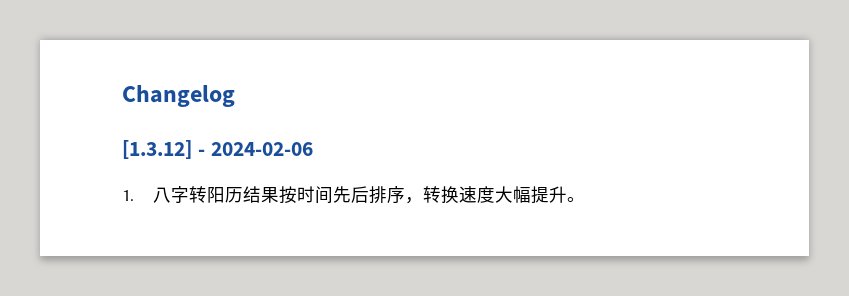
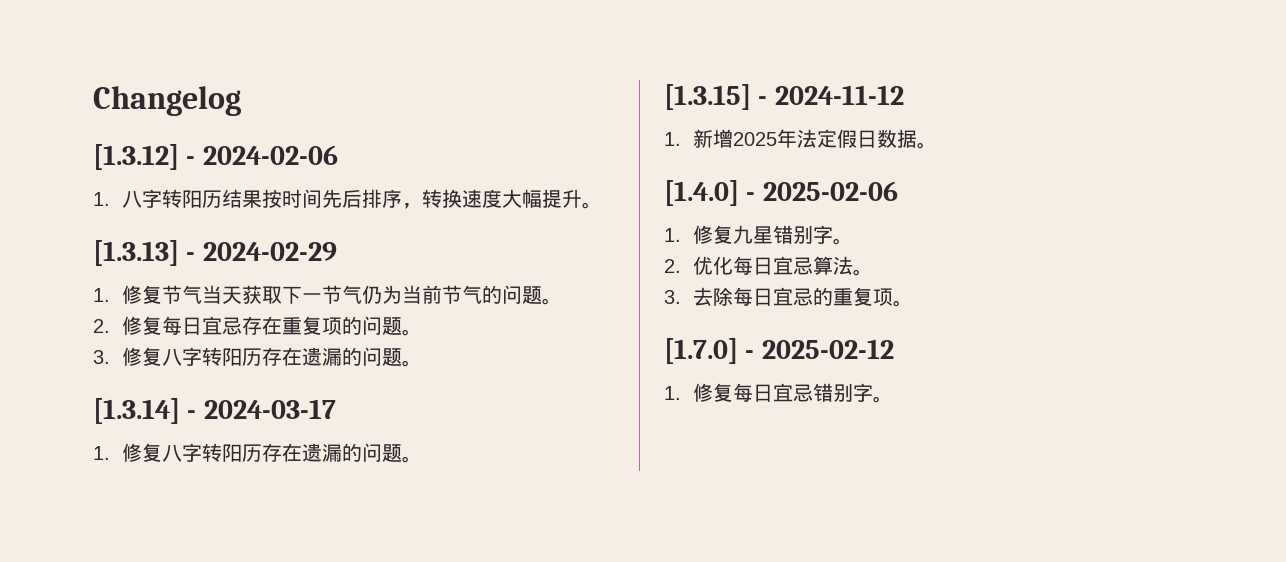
+ [1.3.13] - 2024-02-29
+ 1.修复节气当天获取下一节气仍为当前节气的问题。
+ 2.修复每日宜忌存在重复项的问题。
+ 3.修复八字转阳历存在遗漏的问题。
+ [1.3.14] - 2024-03-17
+ 1.修复八字转阳历存在遗漏的问题。
+ [1.3.15] - 2024-11-12
+ 1.新增2025年法定假日数据。
+ [1.4.0] - 2025-02-06
+ 1.修复九星错别字。
+ 2.优化每日宜忌算法。
+ 3.去除每日宜忌的重复项。
+ [1.7.0] - 2025-02-12
+ 1.修复每日宜忌错别字。

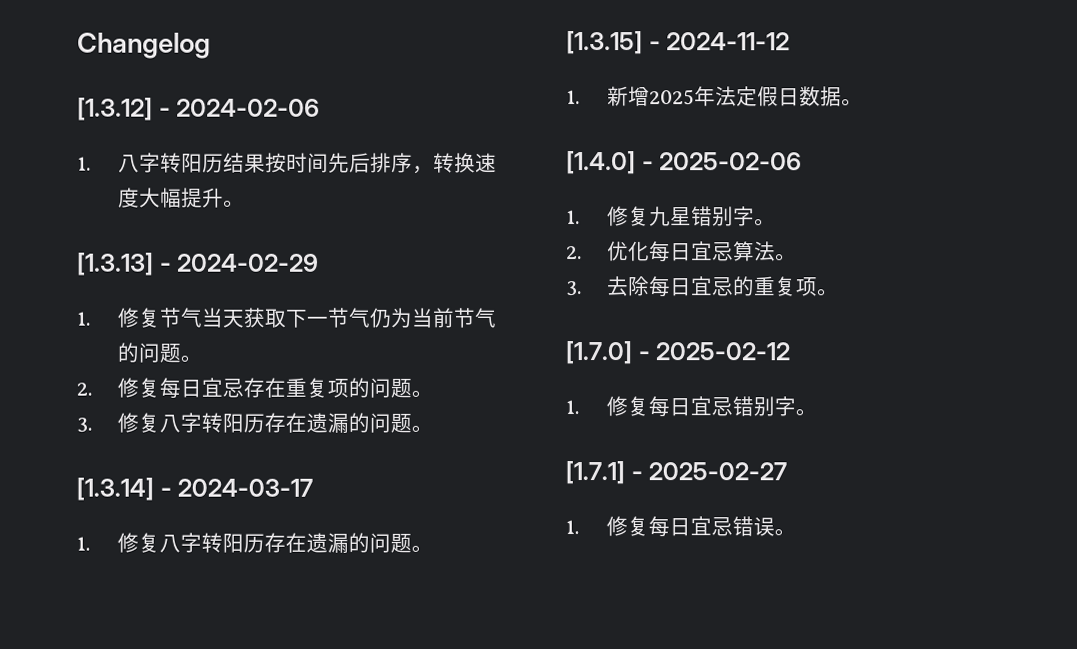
+ [1.7.1] - 2025-02-27
+ 1.修复每日宜忌错误。

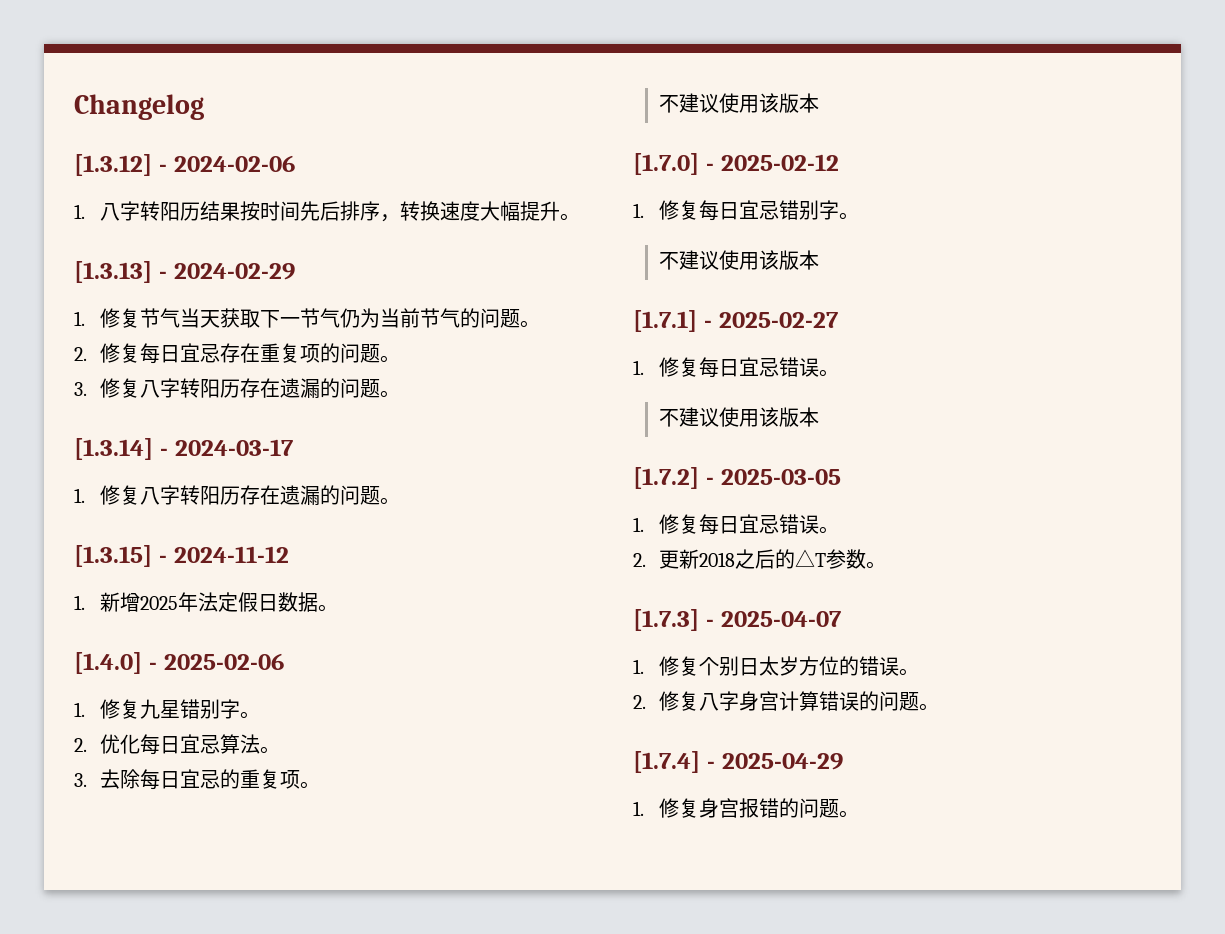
  3.去除每日宜忌的重复项。
+ 不建议使用该版本
  1.修复每日宜忌错别字。
+ 不建议使用该版本
  [1.7.1] - 2025-02-27
  1.修复每日宜忌错误。
+ 不建议使用该版本
+ [1.7.2] - 2025-03-05
+ 1.修复每日宜忌错误。
+ 2.更新2018之后的△T参数。
+ [1.7.3] - 2025-04-07
+ 1.修复个别日太岁方位的错误。
+ 2.修复八字身宫计算错误的问题。
+ [1.7.4] - 2025-04-29
+ 1.修复身宫报错的问题。

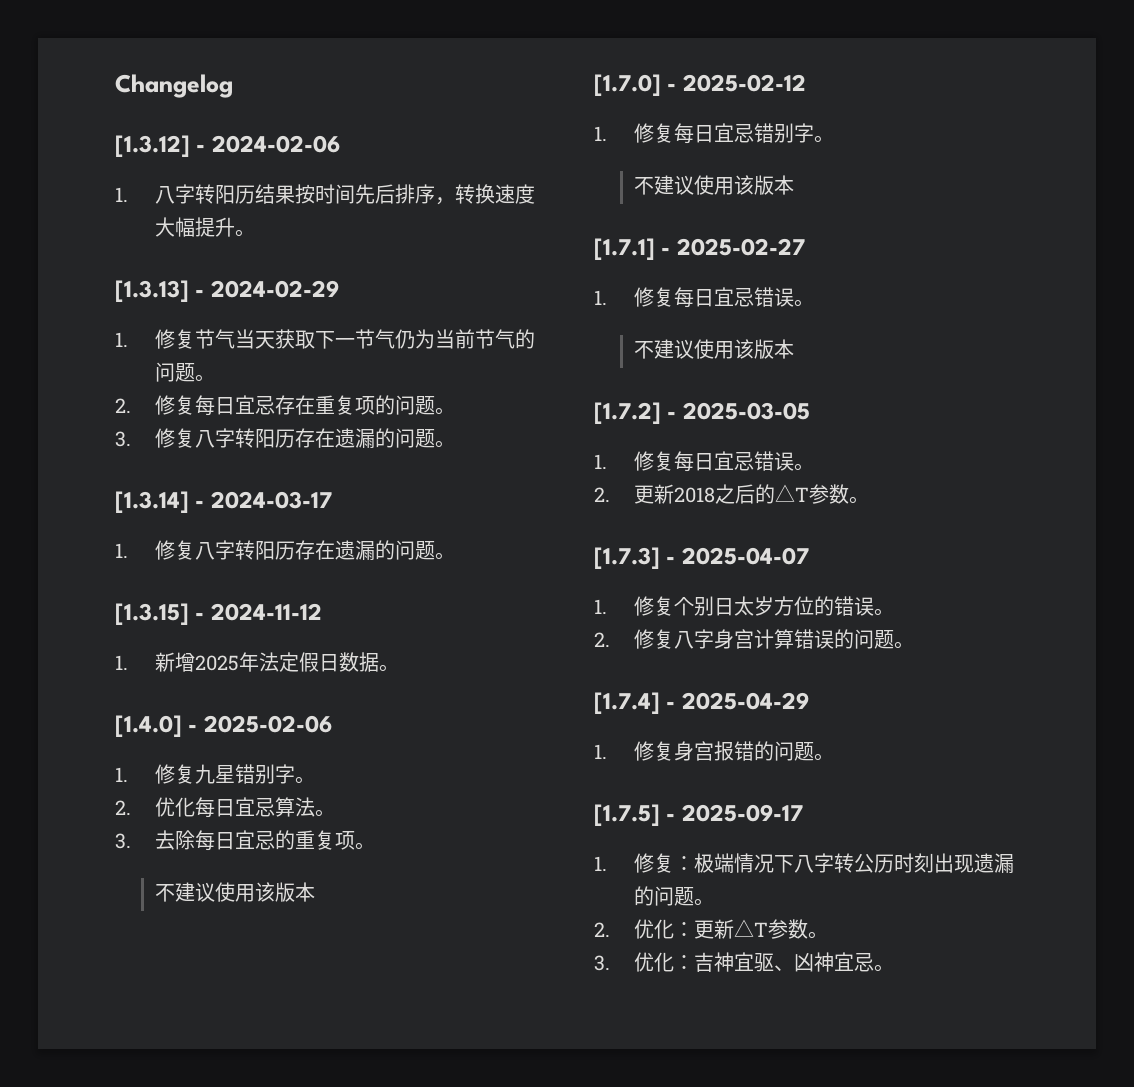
+ [1.7.5] - 2025-09-17
+ 1.修复：极端情况下八字转公历时刻出现遗漏的问题。
+ 2.优化：更新△T参数。
+ 3.优化：吉神宜驱、凶神宜忌。

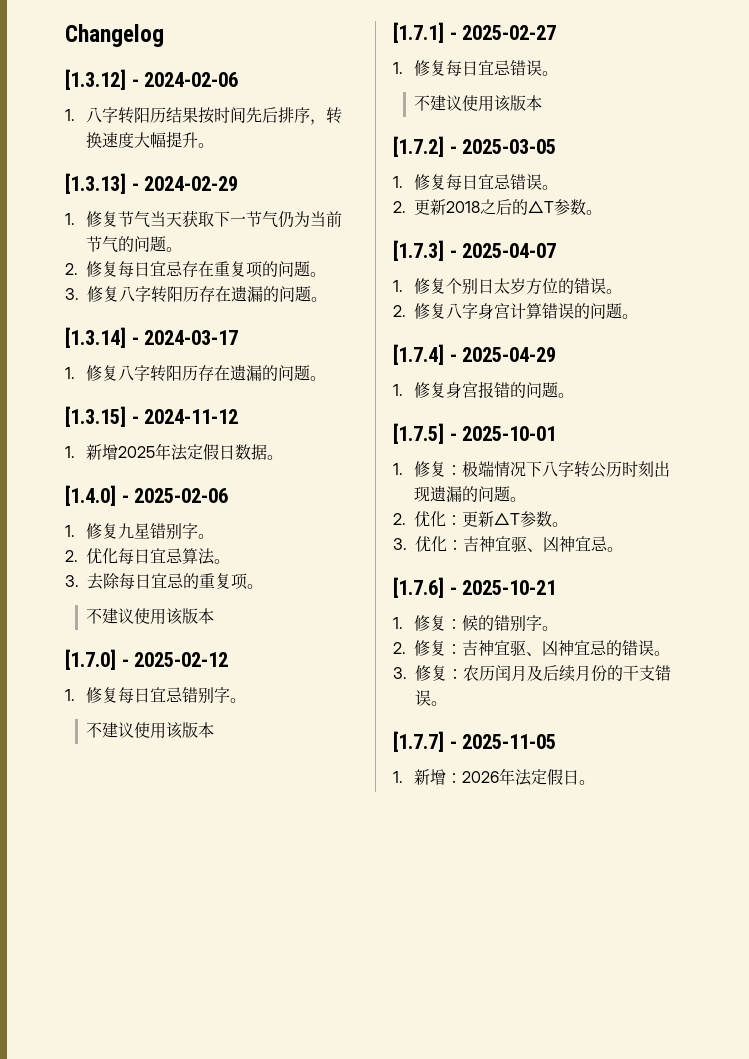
- [1.7.5] - 2025-09-17
+ [1.7.5] - 2025-10-01
+ [1.7.6] - 2025-10-21
+ 1.修复：候的错别字。
+ 2.修复：吉神宜驱、凶神宜忌的错误。
+ 3.修复：农历闰月及后续月份的干支错误。
+ [1.7.7] - 2025-11-05
+ 1.新增：2026年法定假日。

